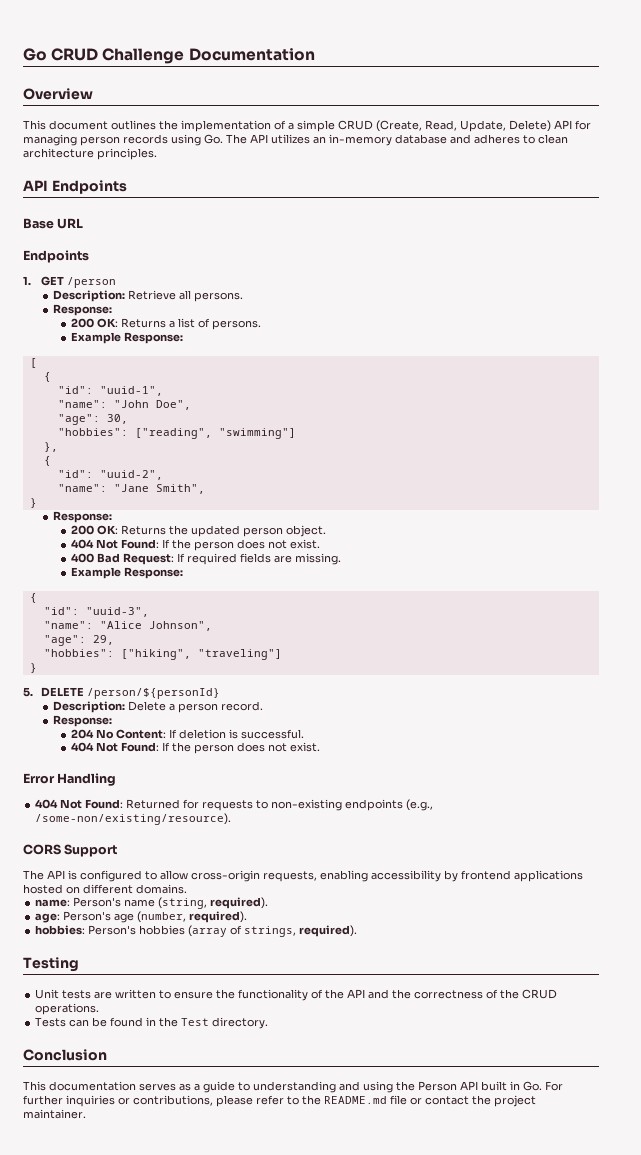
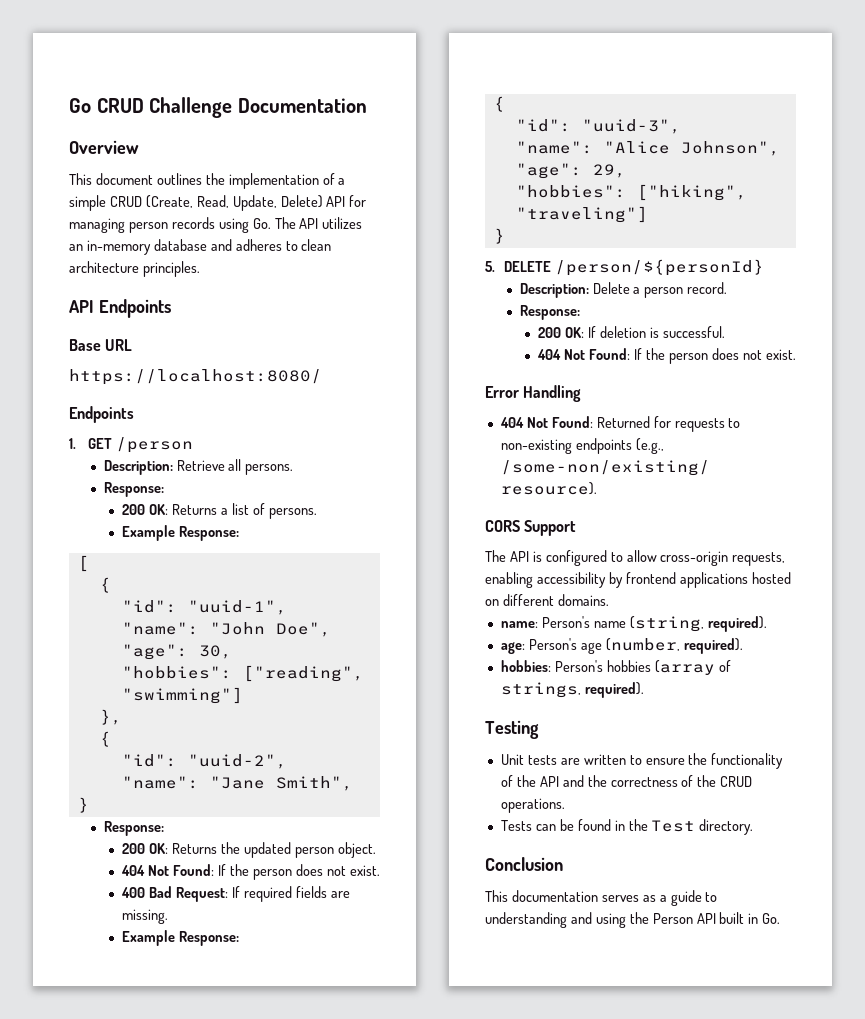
+ https://localhost:8080/
- 204 No Content: If deletion is successful.
+ 200 OK: If deletion is successful.
- This documentation serves as a guide to understanding and using the Person API built in Go. For further inquiries or contributions, please refer to the README.md file or contact the project maintainer.
+ This documentation serves as a guide to understanding and using the Person API built in Go.

